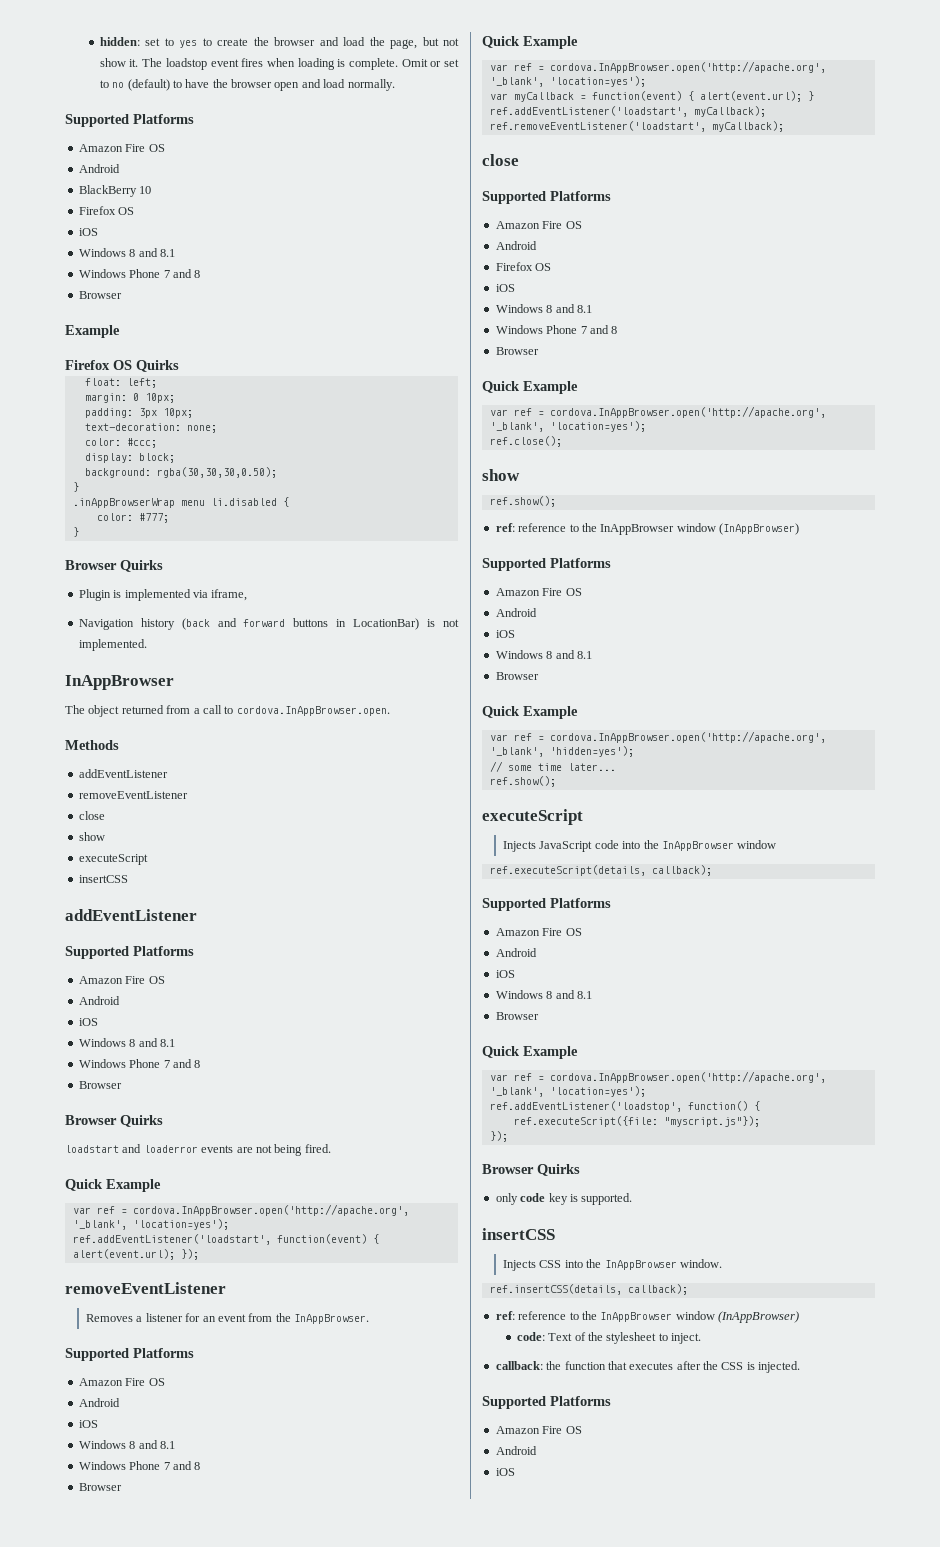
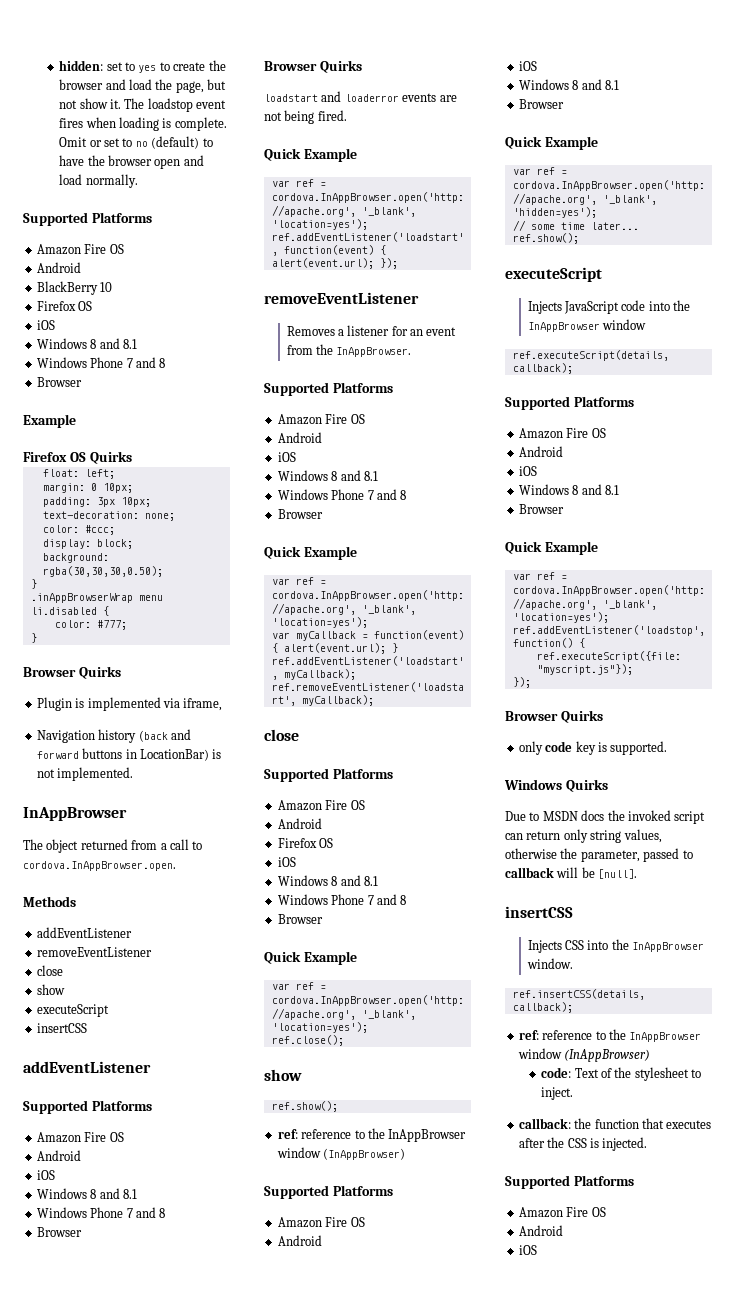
+ Windows Quirks
+ Due to MSDN docs the invoked script can return only string values, otherwise the parameter, passed to callback will be [null].

